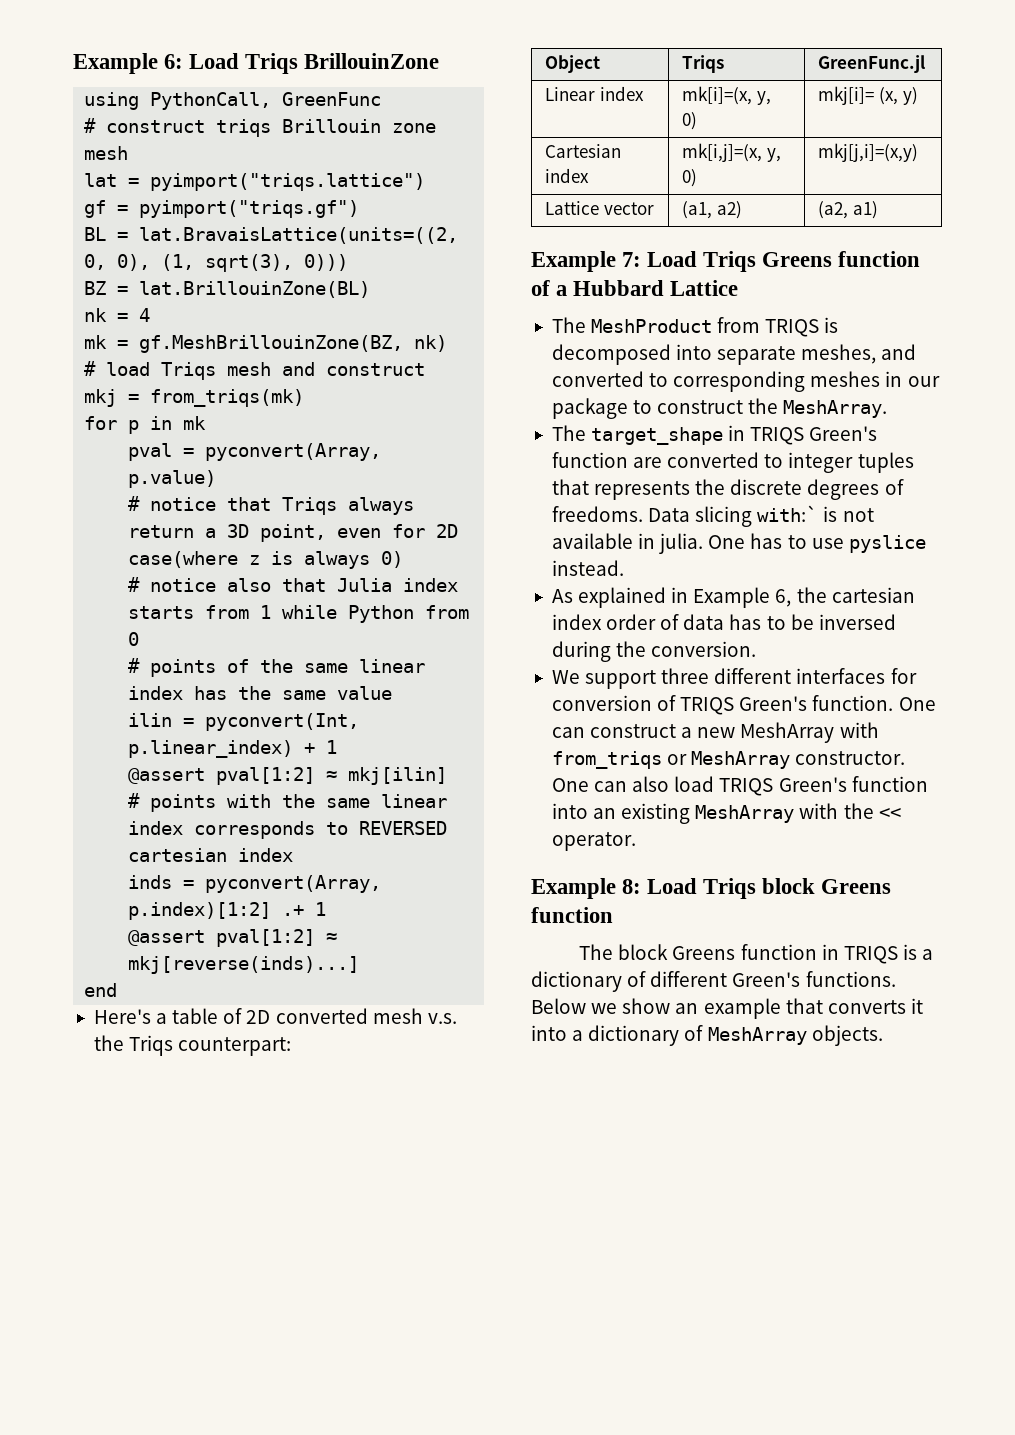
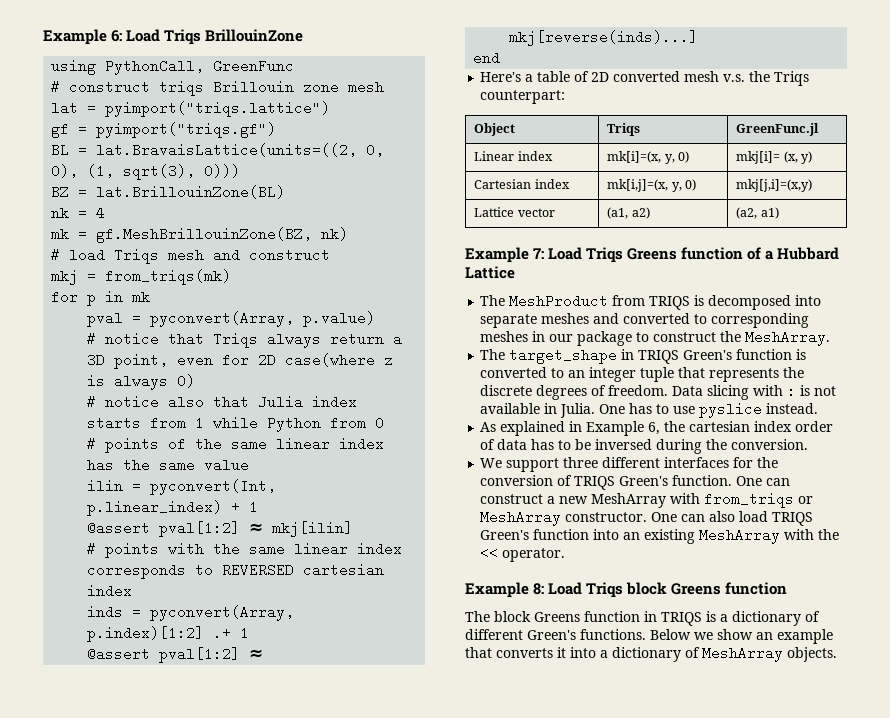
- The MeshProduct from TRIQS is decomposed into separate meshes, and converted to corresponding meshes in our package to construct the MeshArray.
+ The MeshProduct from TRIQS is decomposed into separate meshes and converted to corresponding meshes in our package to construct the MeshArray.
- The target_shape in TRIQS Green's function are converted to integer tuples that represents the discrete degrees of freedoms.
+ The target_shape in TRIQS Green's function is converted to an integer tuple that represents the discrete degrees of freedom.
- Data slicing with:` is not available in julia.
+ Data slicing with : is not available in Julia.
- We support three different interfaces for conversion of TRIQS Green's function.
+ We support three different interfaces for the conversion of TRIQS Green's function.

